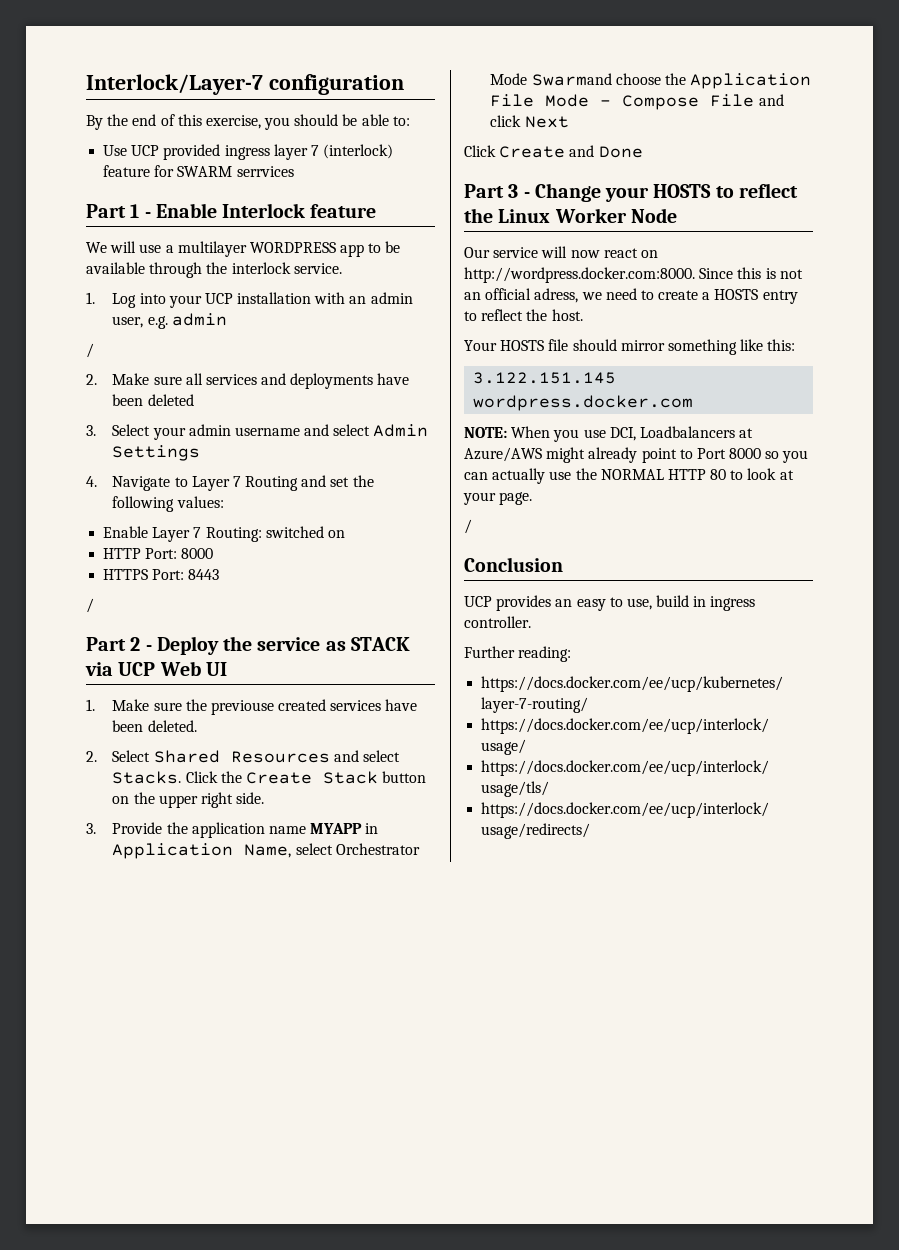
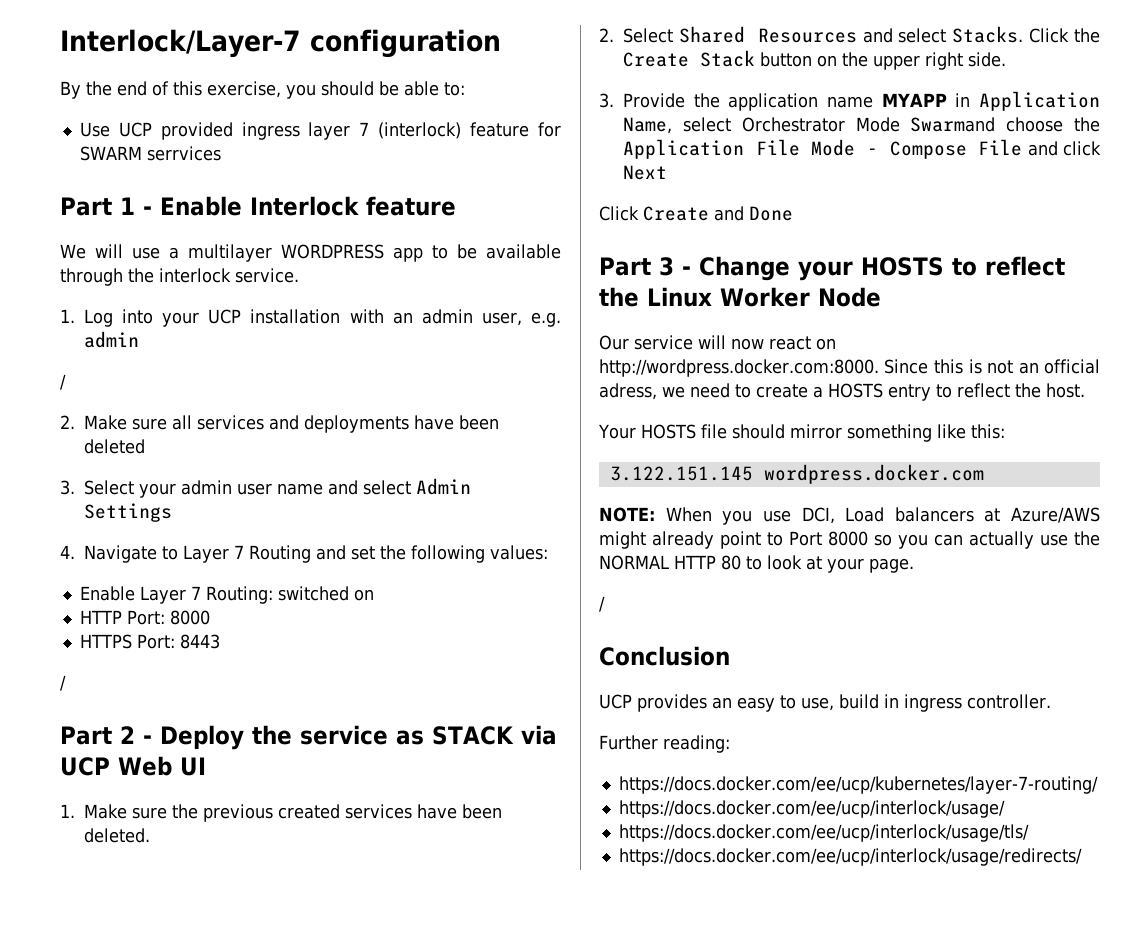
- 3. Select your admin username and select Admin Settings
+ 3. Select your admin user name and select Admin Settings
- 1. Make sure the previouse created services have been deleted.
+ 1. Make sure the previous created services have been deleted.
- NOTE: When you use DCI, Loadbalancers at Azure/AWS might already point to Port 8000 so you can actually use the NORMAL HTTP 80 to look at your page.
+ NOTE: When you use DCI, Load balancers at Azure/AWS might already point to Port 8000 so you can actually use the NORMAL HTTP 80 to look at your page.

